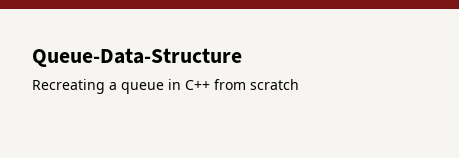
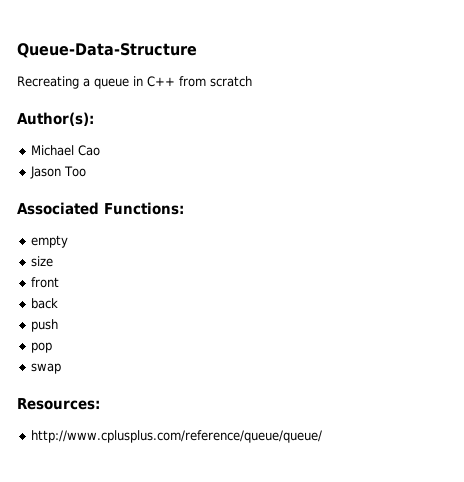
+ Author(s):
+ Michael Cao
+ Jason Too
+ Associated Functions:
+ empty
+ size
+ front
+ back
+ push
+ pop
+ swap
+ Resources:
+ http://www.cplusplus.com/reference/queue/queue/

